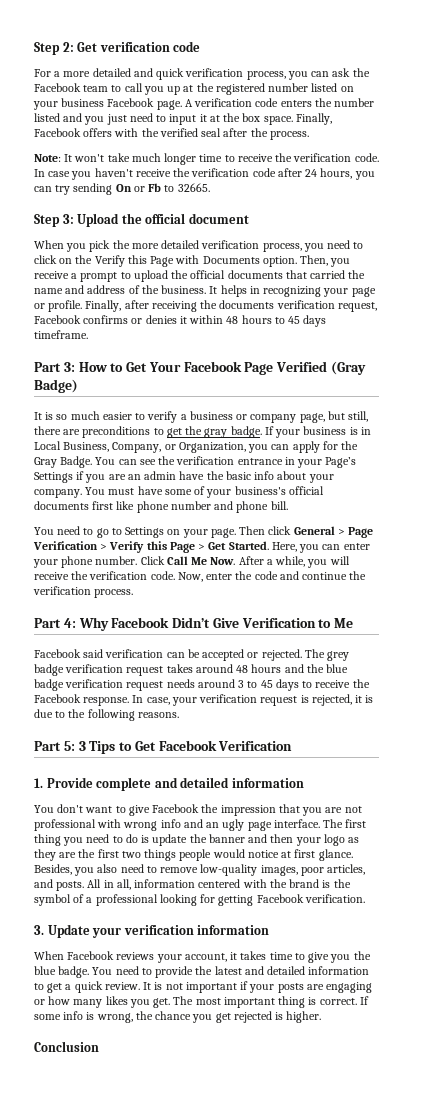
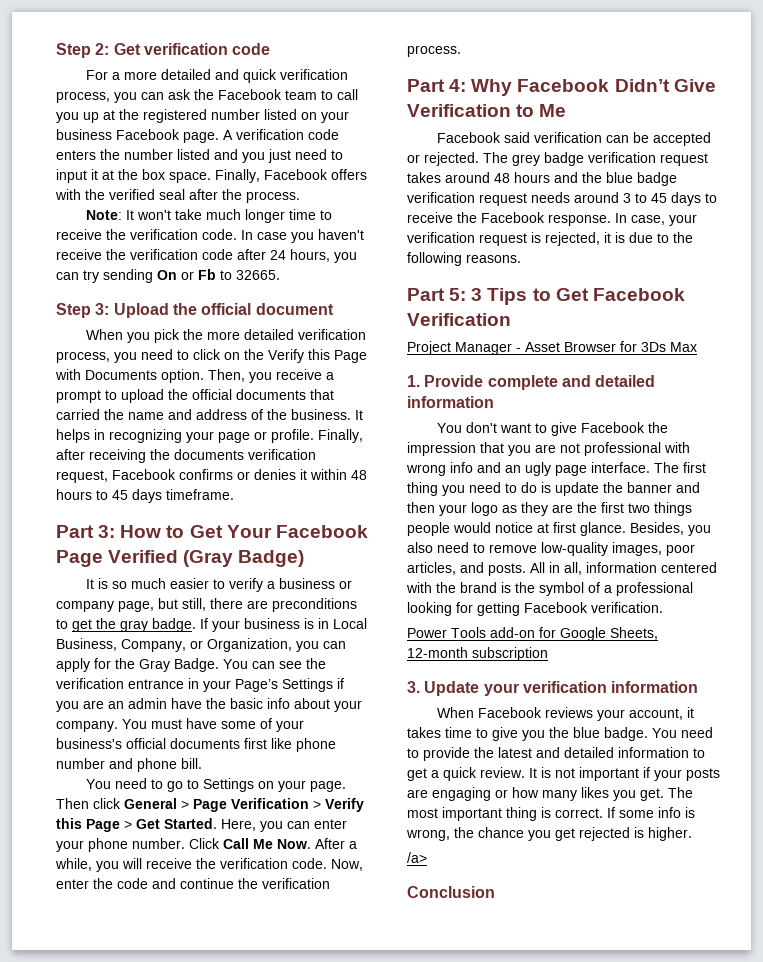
+ Project Manager - Asset Browser for 3Ds Max
+ Power Tools add-on for Google Sheets, 12-month subscription
+ /a>

